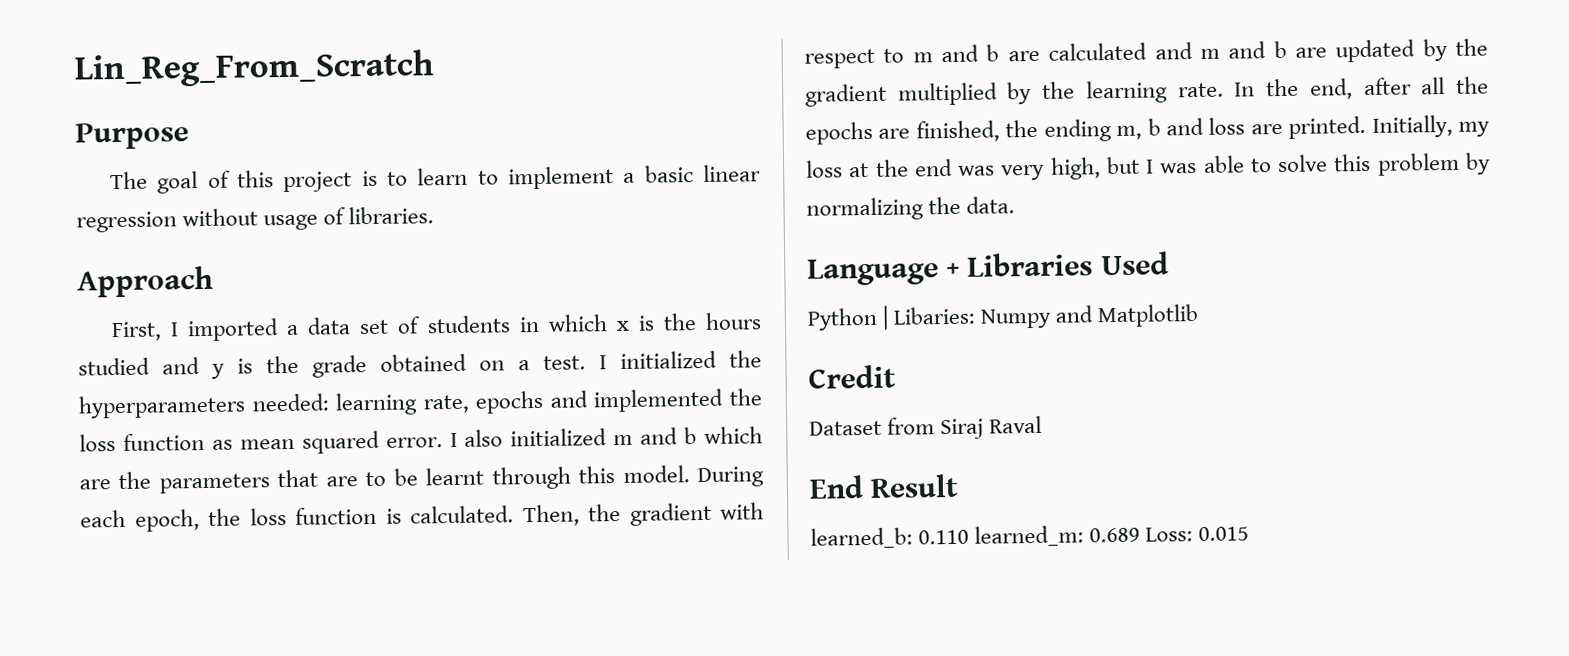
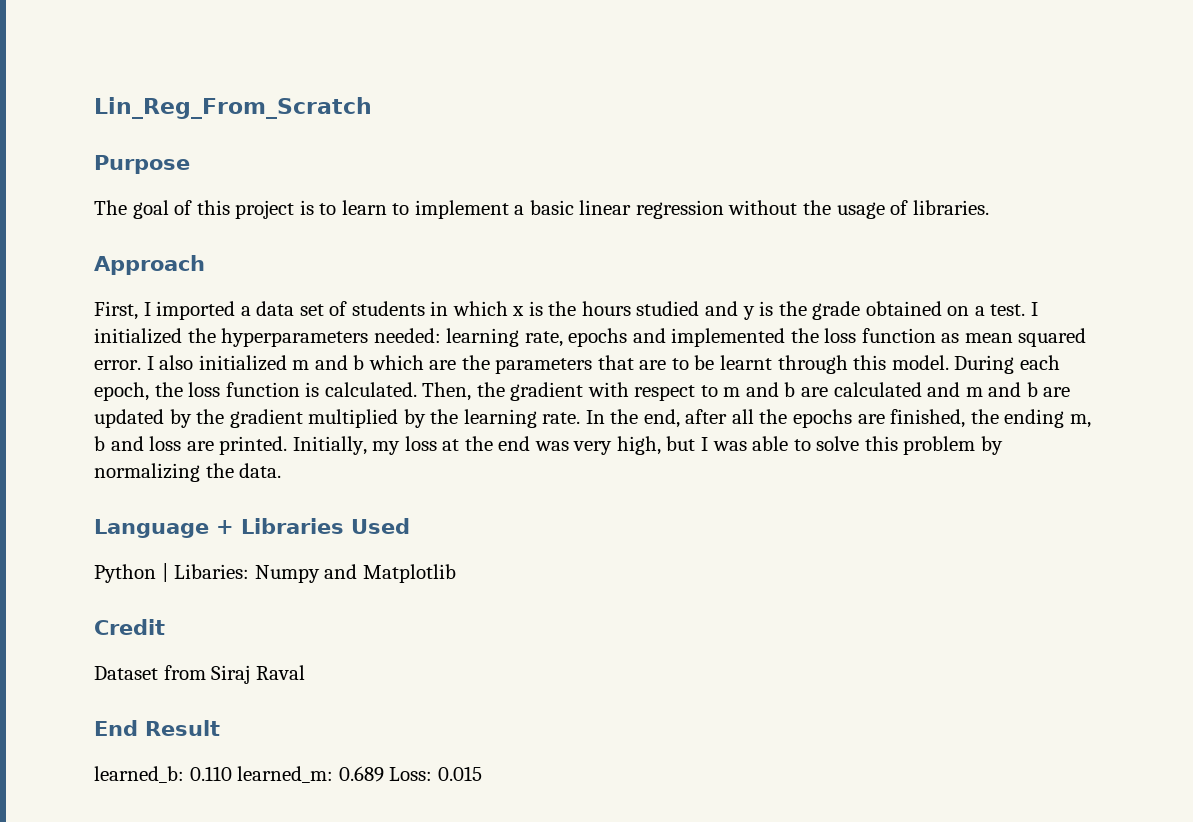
- The goal of this project is to learn to implement a basic linear regression without usage of libraries.
+ The goal of this project is to learn to implement a basic linear regression without the usage of libraries.

